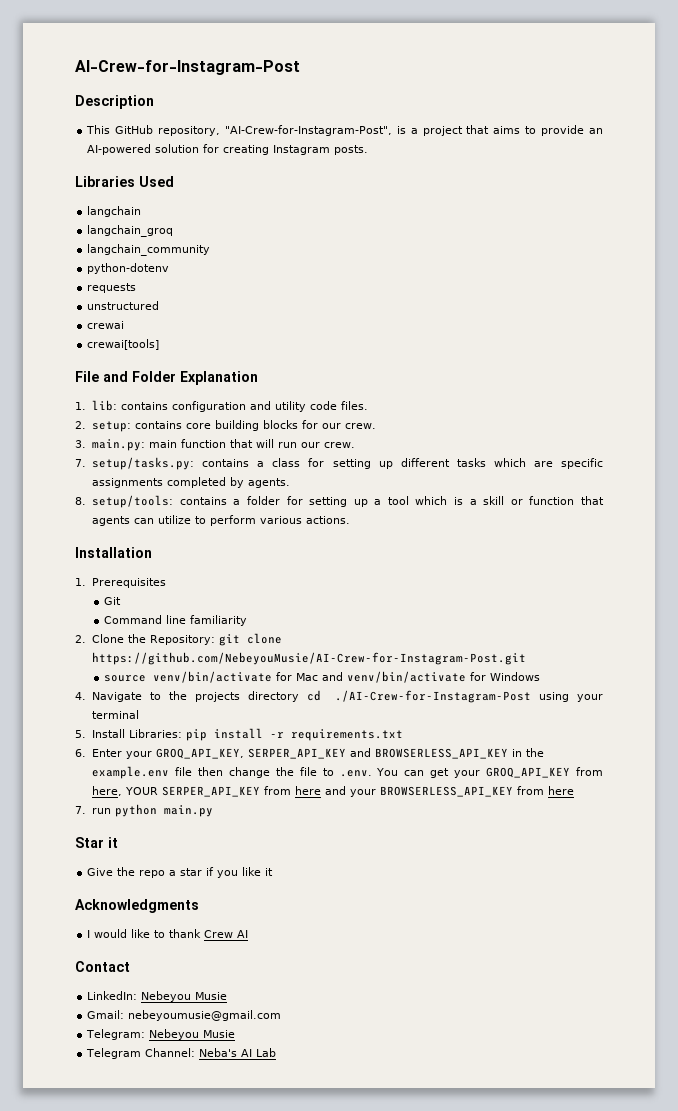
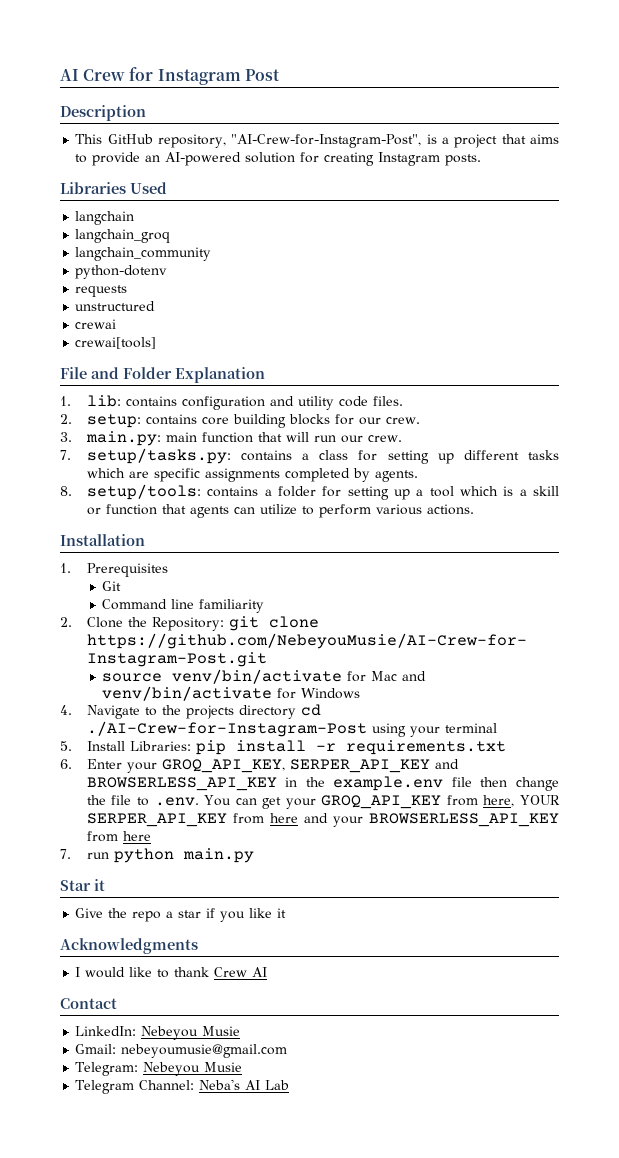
- AI-Crew-for-Instagram-Post
+ AI Crew for Instagram Post

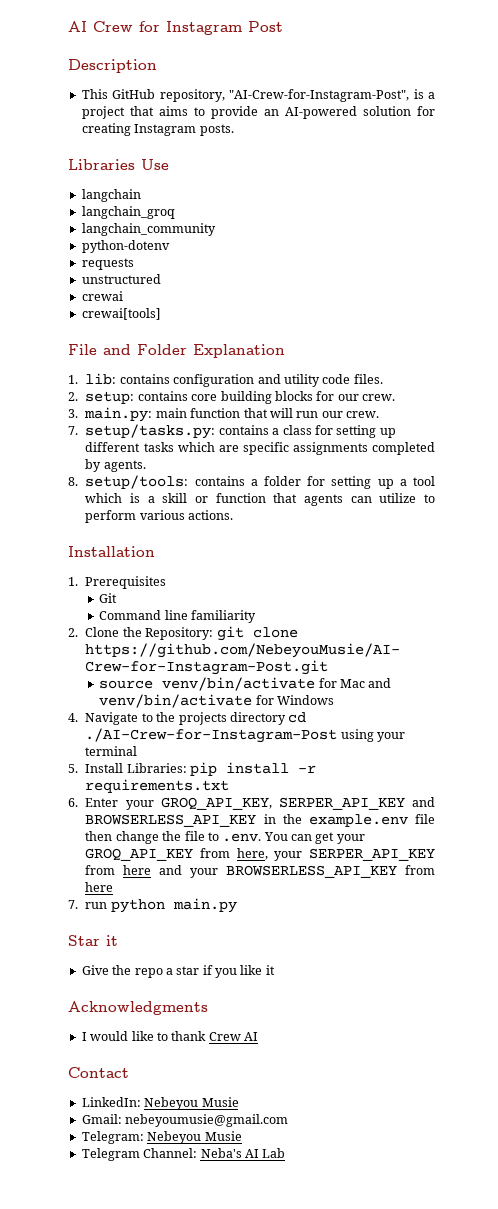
- Libraries Used
+ Libraries Use
- 6. Enter your GROQ_API_KEY, SERPER_API_KEY and BROWSERLESS_API_KEY in the example.env file then change the file to .env. You can get your GROQ_API_KEY from here, YOUR SERPER_API_KEY from here and your BROWSERLESS_API_KEY from here
+ 6. Enter your GROQ_API_KEY, SERPER_API_KEY and BROWSERLESS_API_KEY in the example.env file then change the file to .env. You can get your GROQ_API_KEY from here, your SERPER_API_KEY from here and your BROWSERLESS_API_KEY from here

